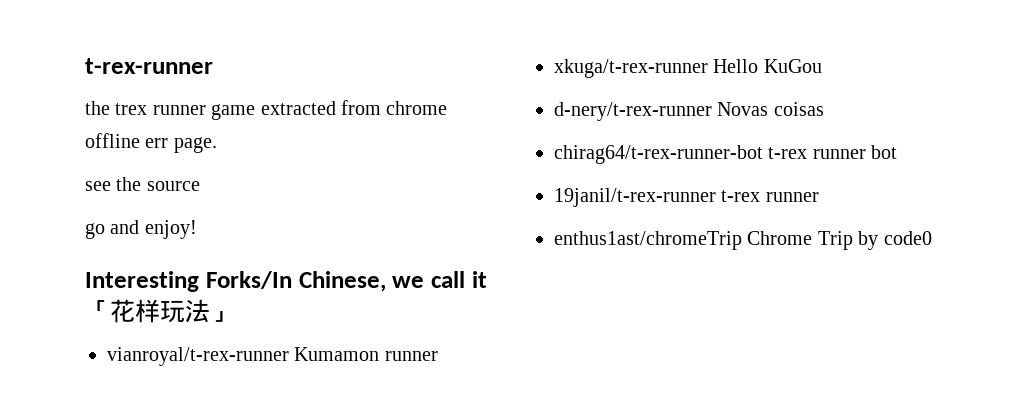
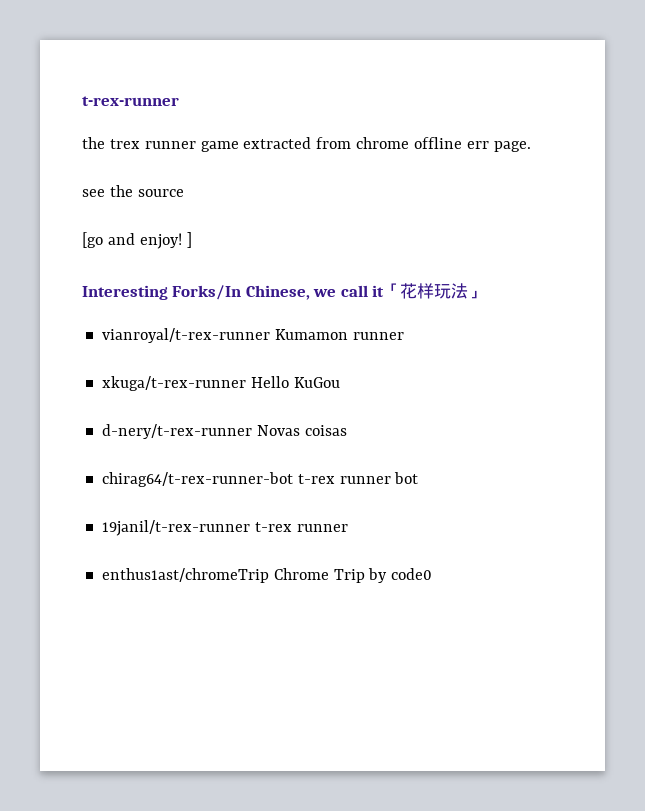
- go and enjoy!
+ [go and enjoy! ]

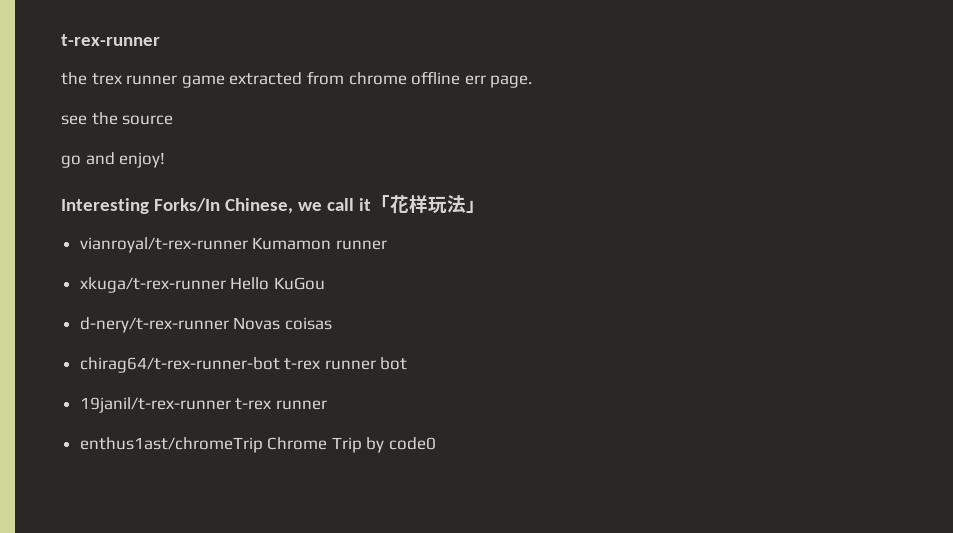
- [go and enjoy! ]
+ go and enjoy!

